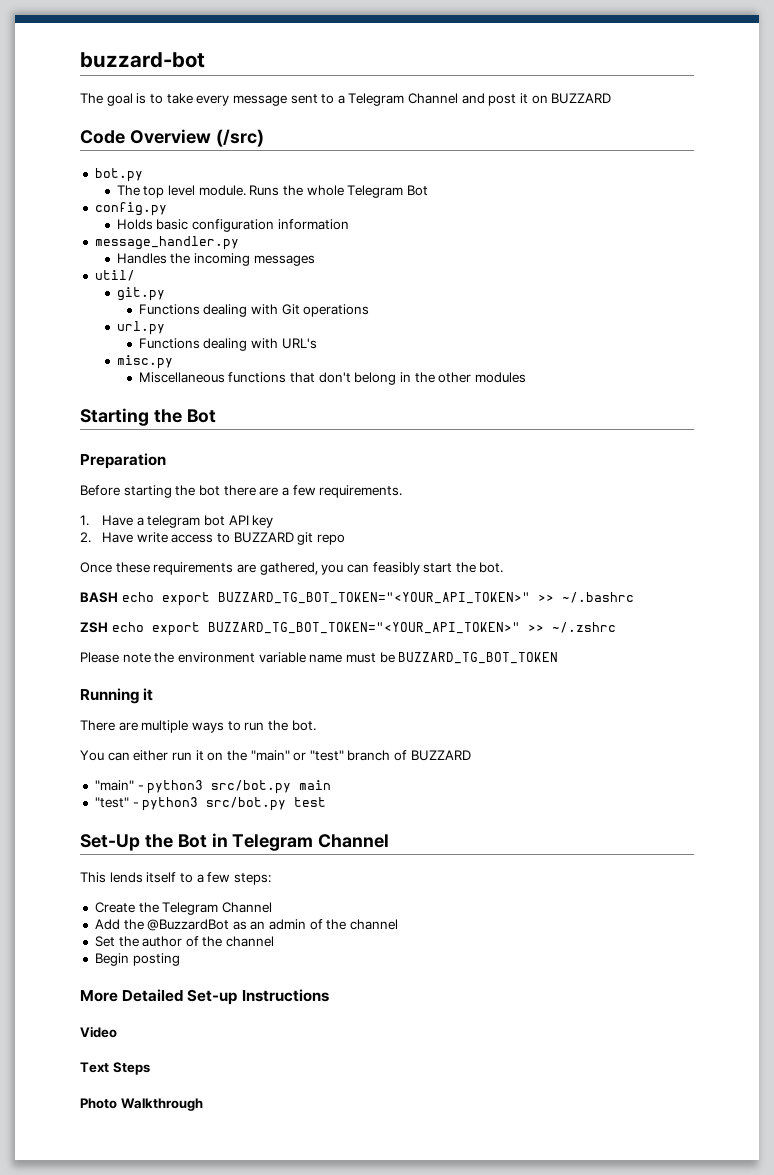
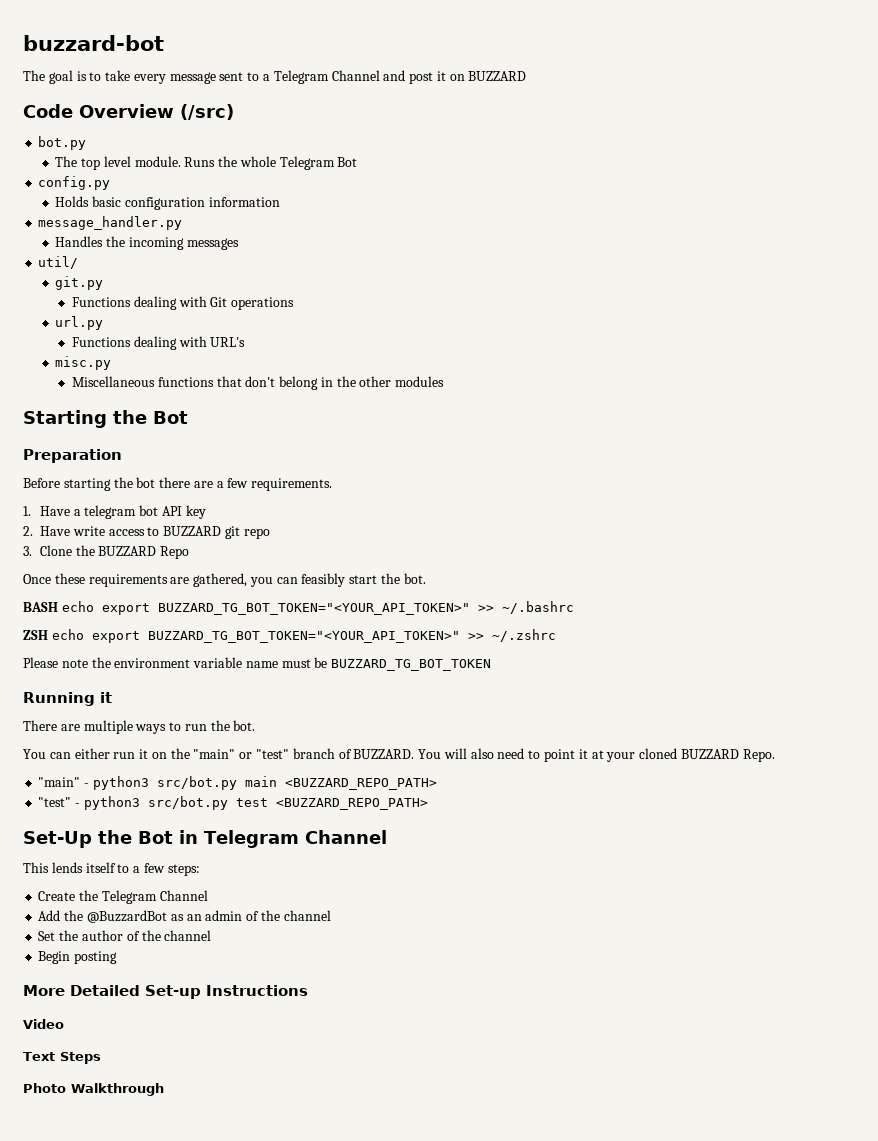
+ 3. Clone the BUZZARD Repo
- You can either run it on the "main" or "test" branch of BUZZARD
+ You can either run it on the "main" or "test" branch of BUZZARD. You will also need to point it at your cloned BUZZARD Repo.
- "main" - python3 src/bot.py main
+ "main" - python3 src/bot.py main <BUZZARD_REPO_PATH>
- "test" - python3 src/bot.py test
+ "test" - python3 src/bot.py test <BUZZARD_REPO_PATH>

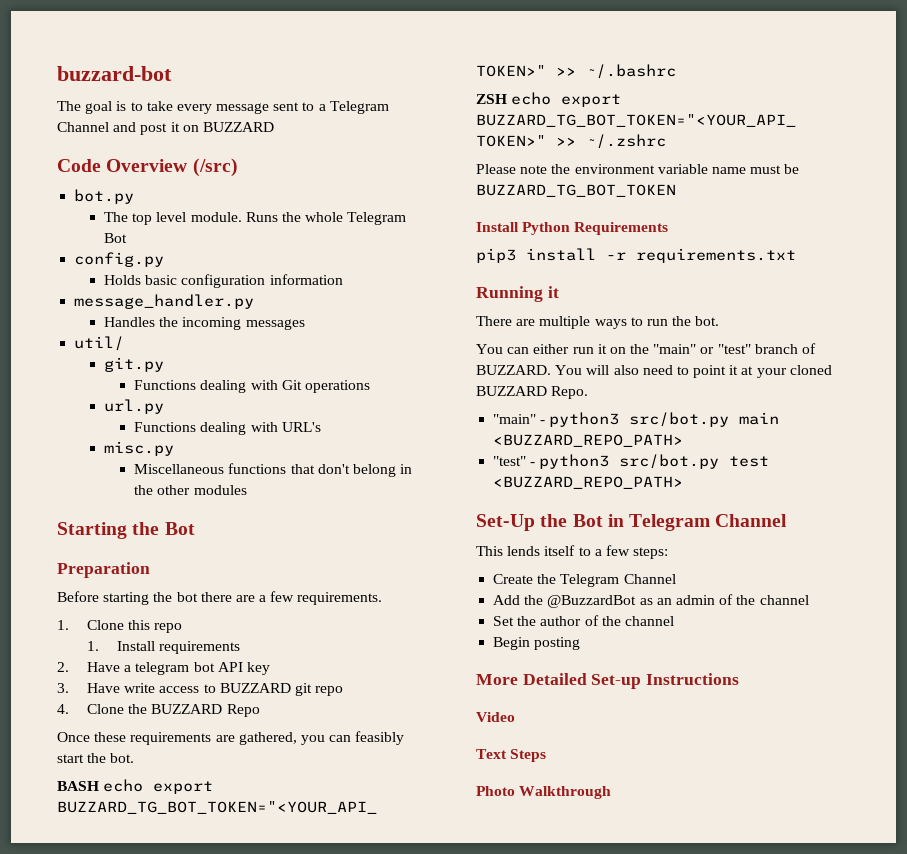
- 1. Have a telegram bot API key
+ 1. Clone this repo
+ 1. Install requirements
+ 2. Have a telegram bot API key
- 2. Have write access to BUZZARD git repo
+ 3. Have write access to BUZZARD git repo
- 3. Clone the BUZZARD Repo
+ 4. Clone the BUZZARD Repo
+ Install Python Requirements
+ pip3 install -r requirements.txt

